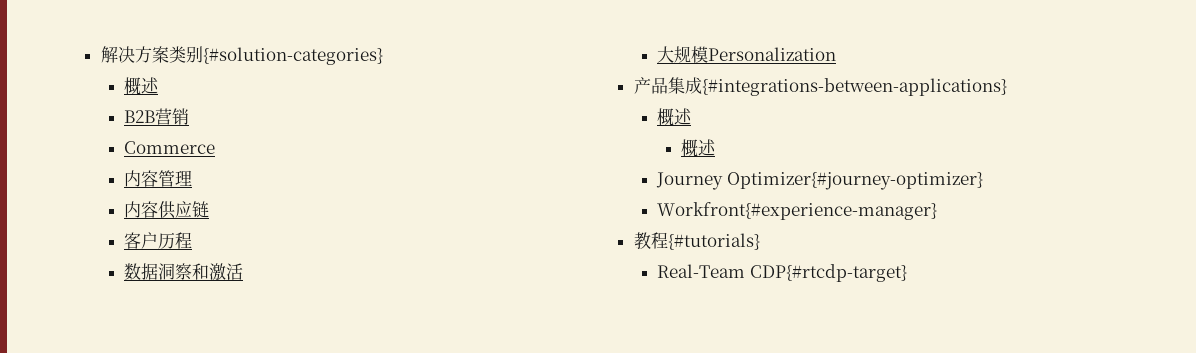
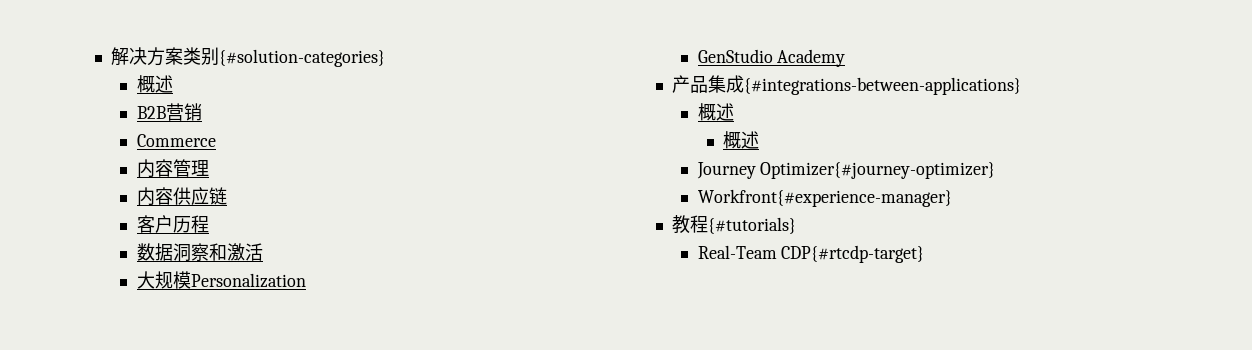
+ GenStudio Academy

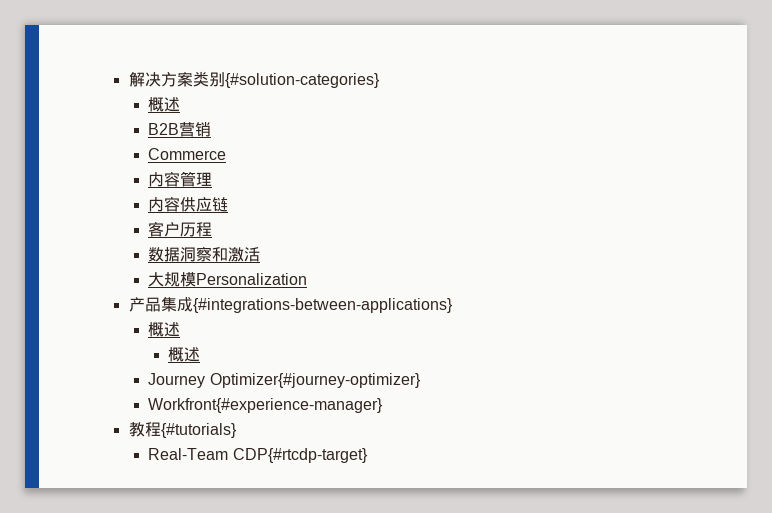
- GenStudio Academy

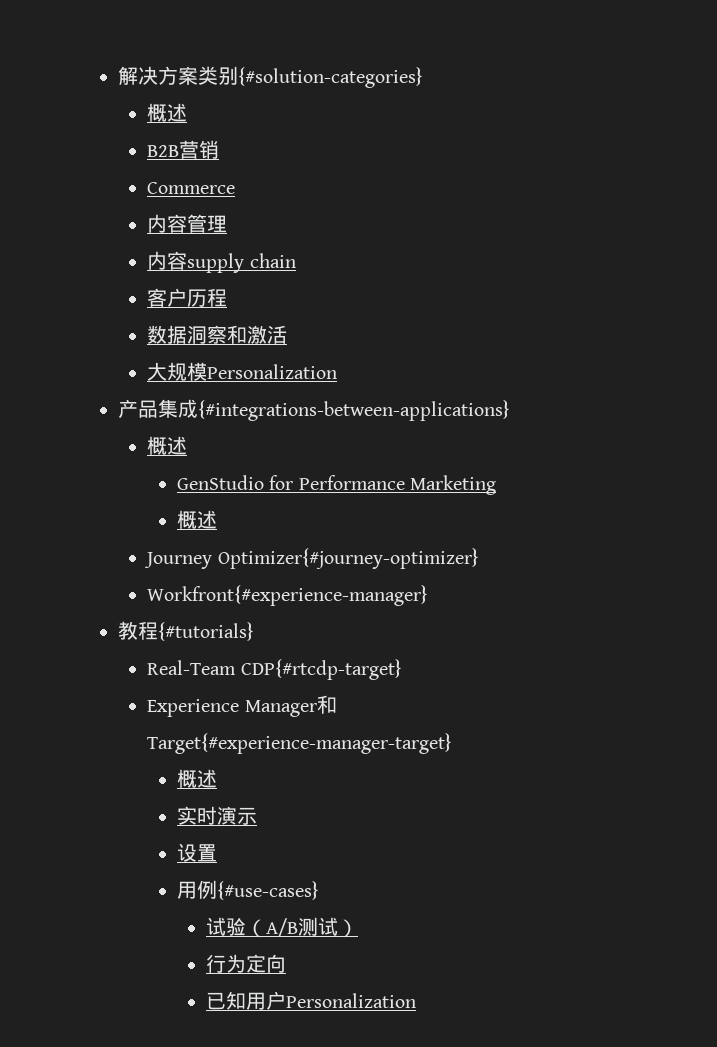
- 内容供应链
+ 内容supply chain
+ GenStudio for Performance Marketing
+ Experience Manager和Target{#experience-manager-target}
+ 概述
+ 实时演示
+ 设置
+ 用例{#use-cases}
+ 试验（A/B测试）
+ 行为定向
+ 已知用户Personalization

